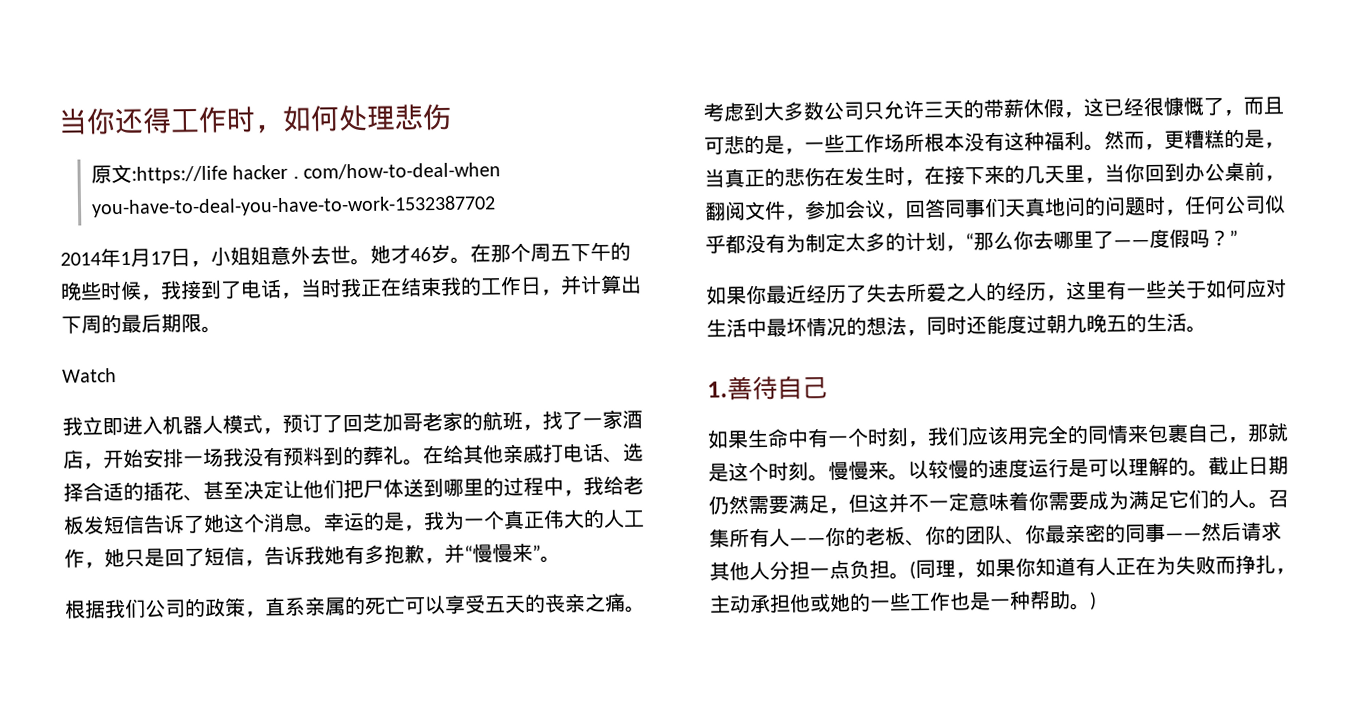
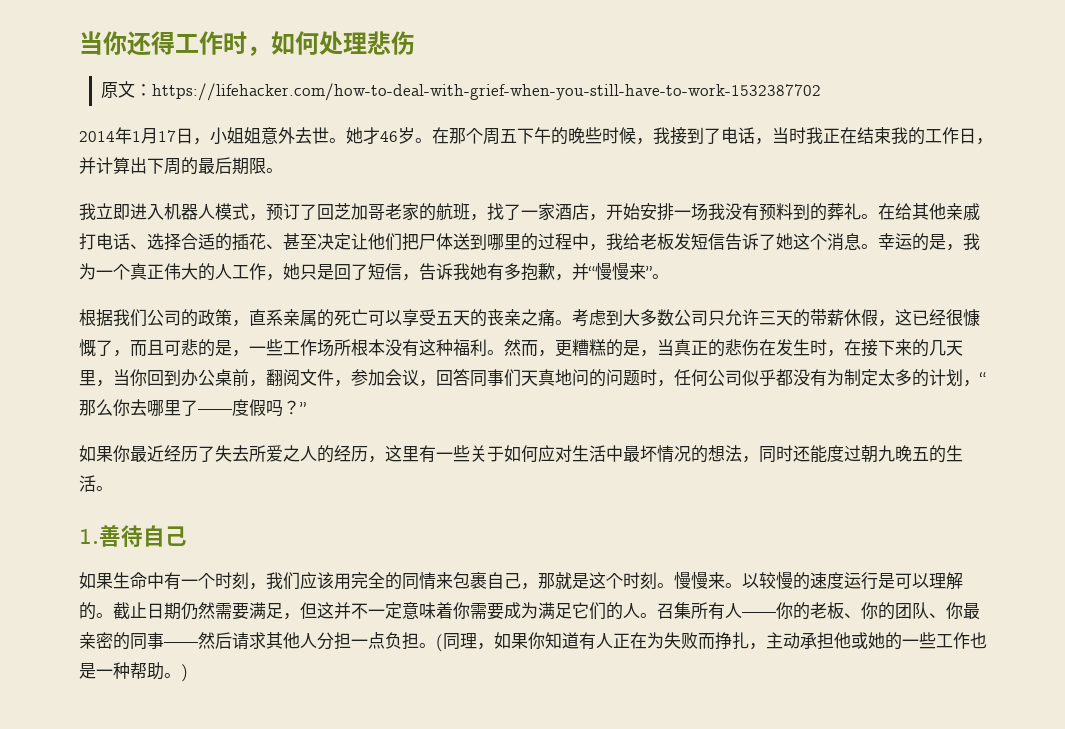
- 原文:https://life hacker . com/how-to-deal-when you-have-to-deal-you-have-to-work-1532387702
+ 原文：https://lifehacker.com/how-to-deal-with-grief-when-you-still-have-to-work-1532387702
- Watch

